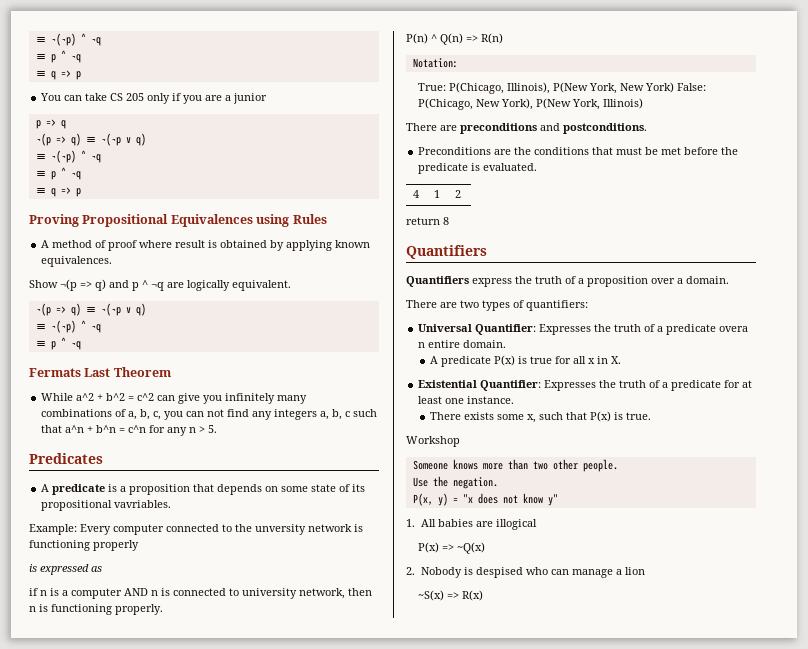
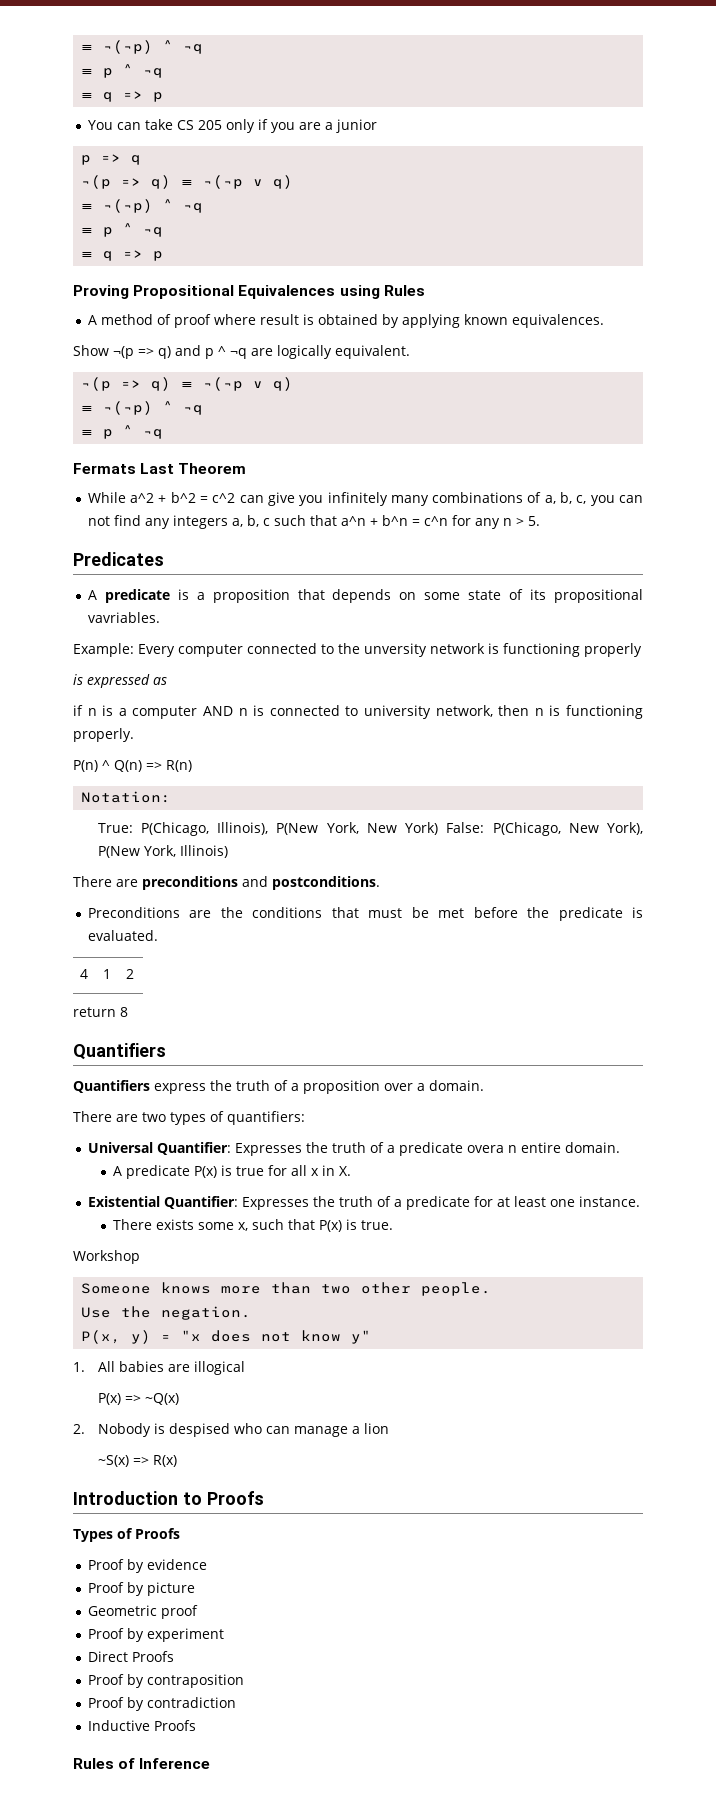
+ Introduction to Proofs
+ Types of Proofs
+ Proof by evidence
+ Proof by picture
+ Geometric proof
+ Proof by experiment
+ Direct Proofs
+ Proof by contraposition
+ Proof by contradiction
+ Inductive Proofs
+ Rules of Inference

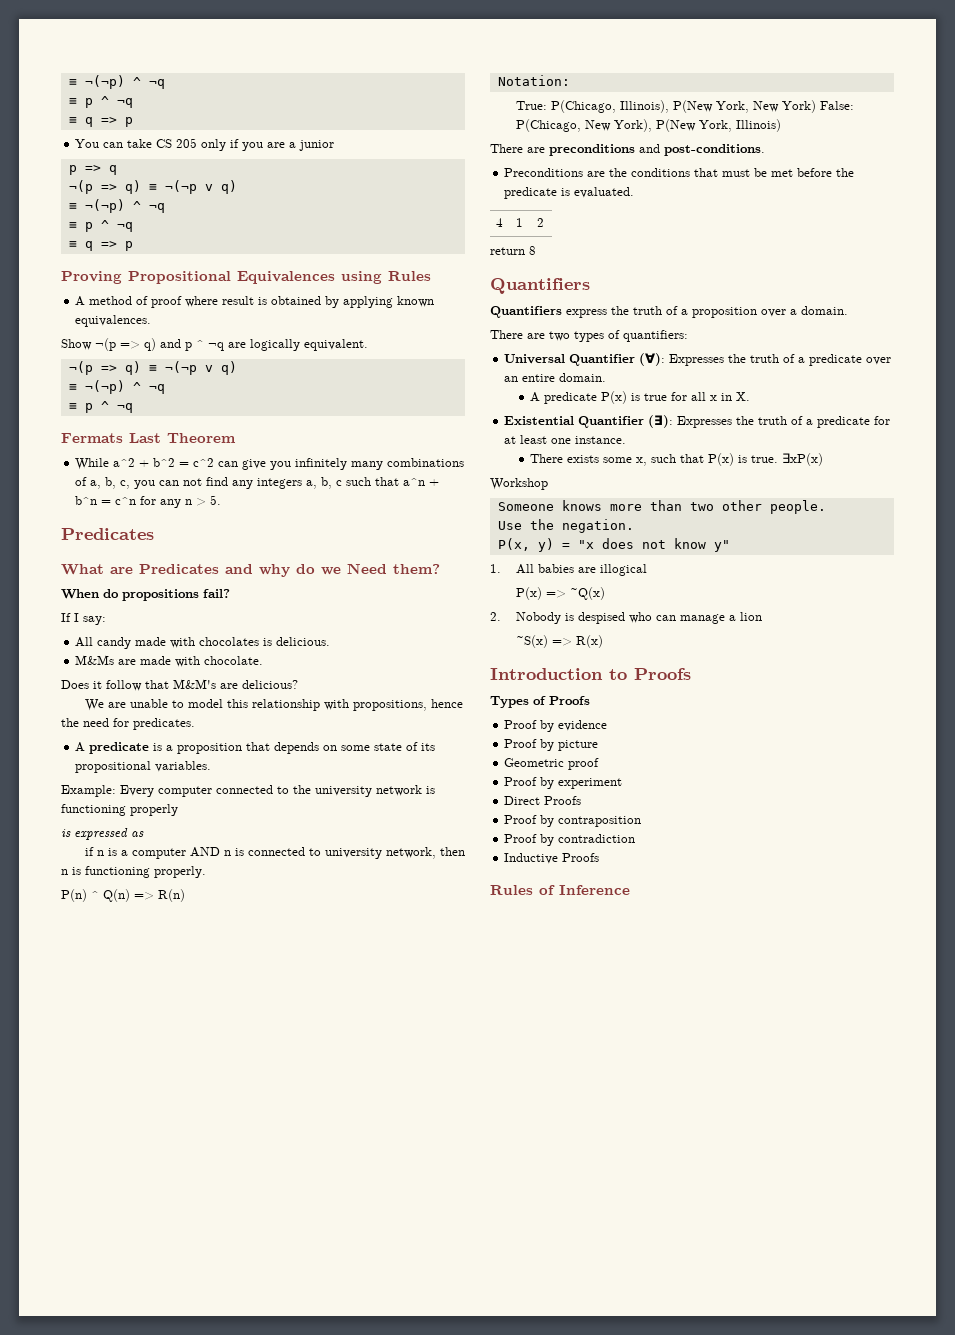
+ What are Predicates and why do we Need them?
+ When do propositions fail?
+ If I say:
+ All candy made with chocolates is delicious.
+ M&Ms are made with chocolate.
+ Does it follow that M&M's are delicious?
+ We are unable to model this relationship with propositions, hence the need for predicates.
- A predicate is a proposition that depends on some state of its propositional vavriables.
+ A predicate is a proposition that depends on some state of its propositional variables.
- Example: Every computer connected to the unversity network is functioning properly
+ Example: Every computer connected to the university network is functioning properly
- There are preconditions and postconditions.
+ There are preconditions and post-conditions.
- Universal Quantifier: Expresses the truth of a predicate overa n entire domain.
+ Universal Quantifier (∀): Expresses the truth of a predicate over an entire domain.
- Existential Quantifier: Expresses the truth of a predicate for at least one instance.
+ Existential Quantifier (∃): Expresses the truth of a predicate for at least one instance.
+ ∃xP(x)

